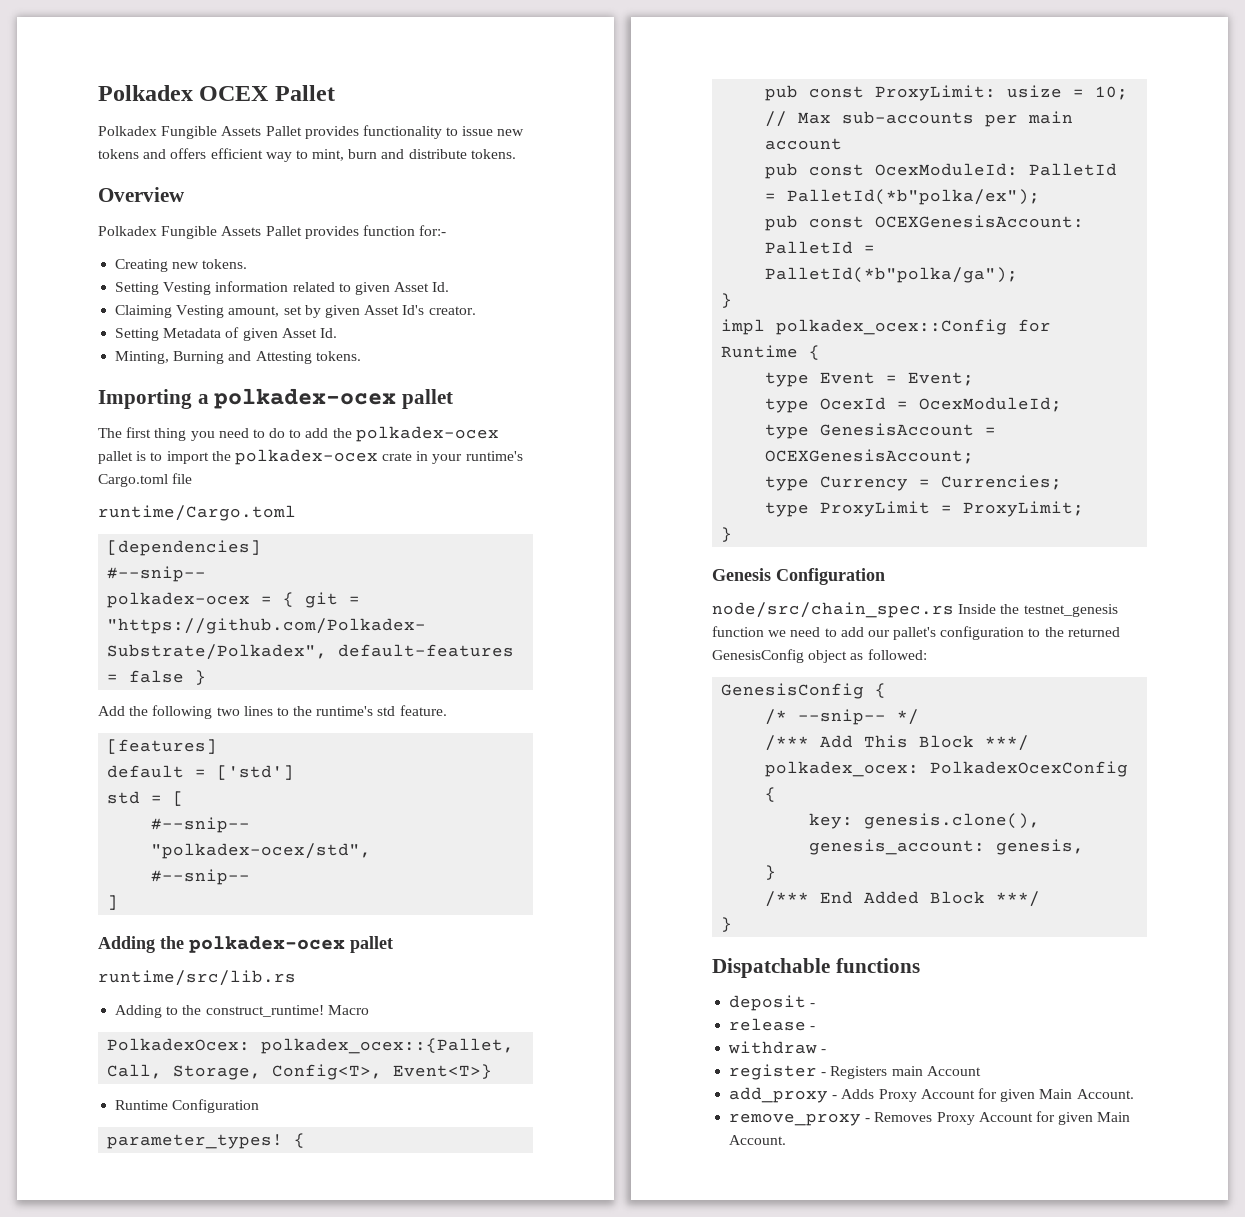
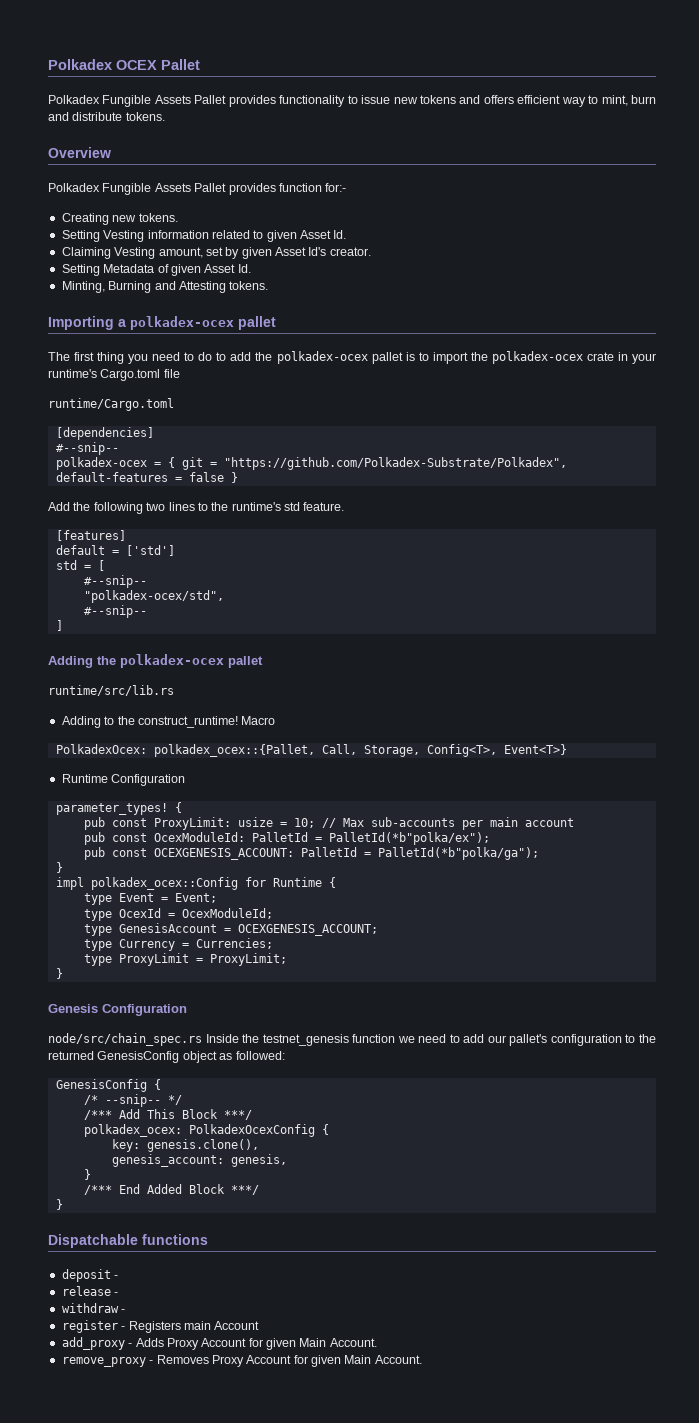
- pub const OCEXGenesisAccount: PalletId = PalletId(*b"polka/ga");
+ pub const OCEXGENESIS_ACCOUNT: PalletId = PalletId(*b"polka/ga");
- type GenesisAccount = OCEXGenesisAccount;
+ type GenesisAccount = OCEXGENESIS_ACCOUNT;

